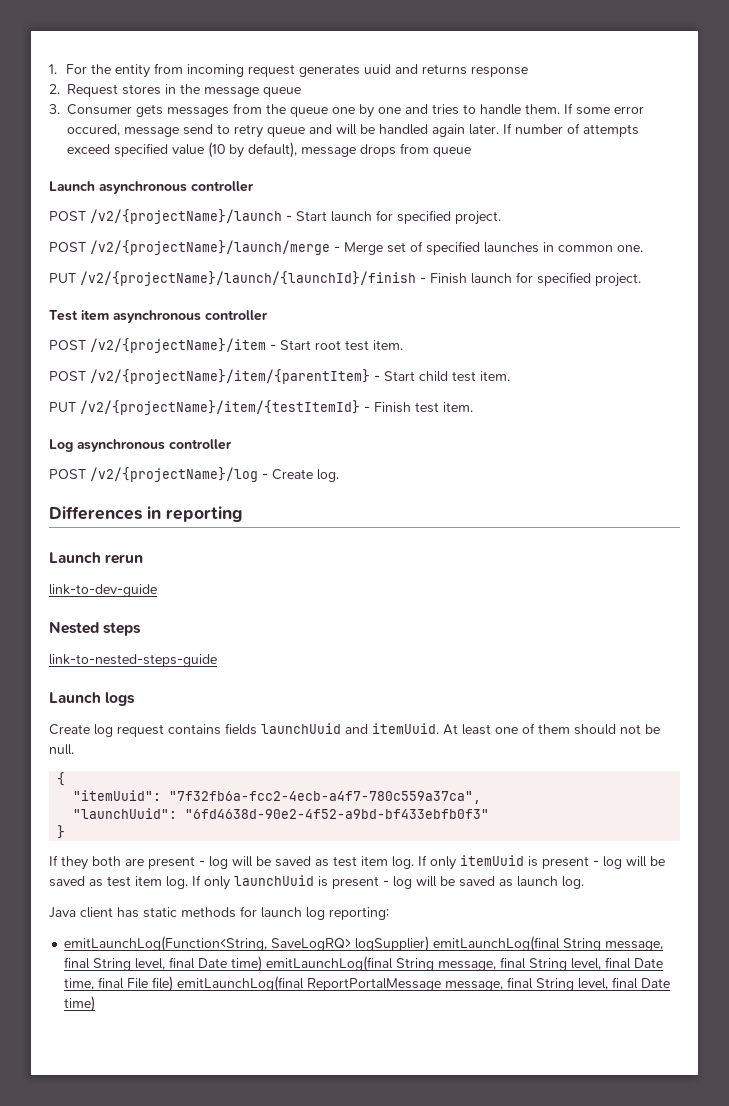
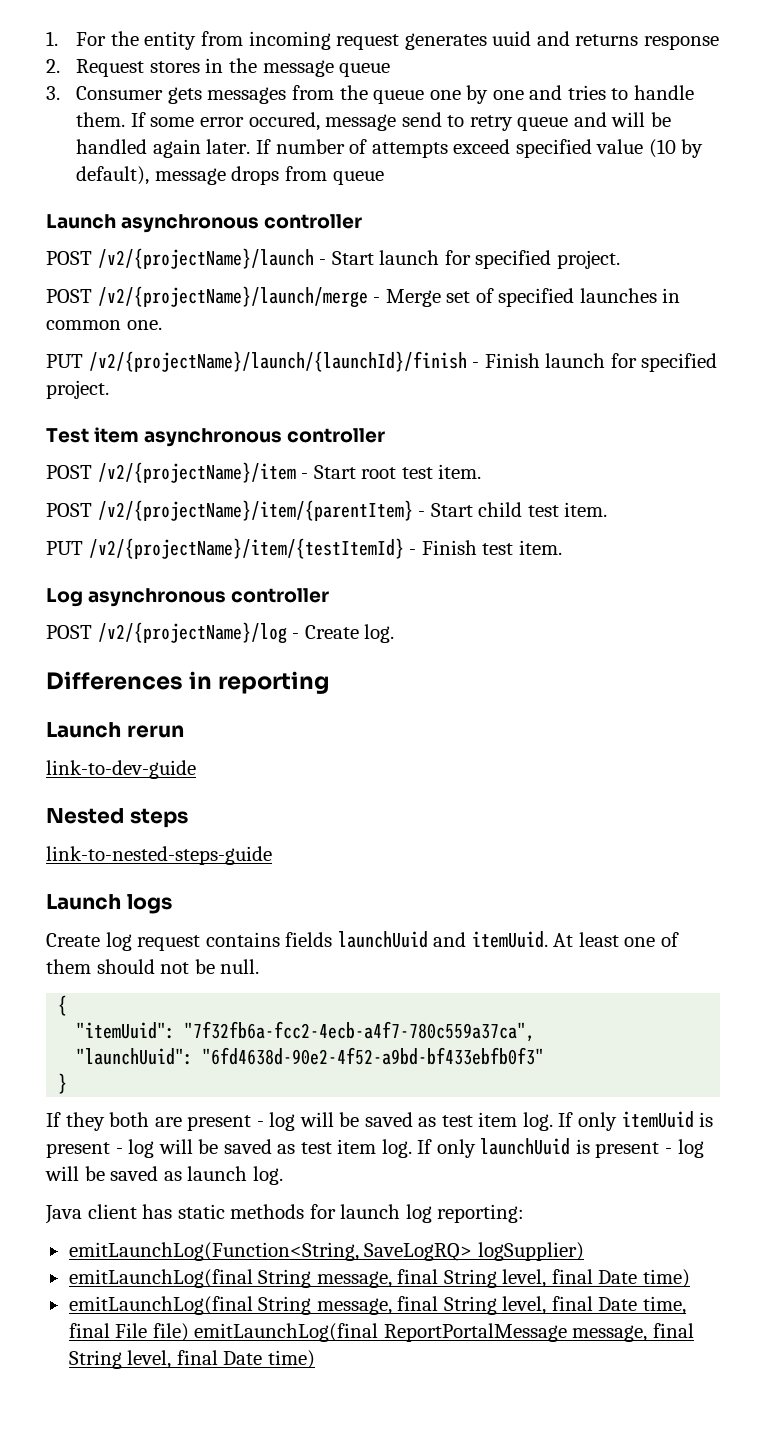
- emitLaunchLog(Function<String, SaveLogRQ> logSupplier) emitLaunchLog(final String message, final String level, final Date time) emitLaunchLog(final String message, final String level, final Date time, final File file) emitLaunchLog(final ReportPortalMessage message, final String level, final Date time)
+ emitLaunchLog(Function<String, SaveLogRQ> logSupplier)
+ emitLaunchLog(final String message, final String level, final Date time)
+ emitLaunchLog(final String message, final String level, final Date time, final File file) emitLaunchLog(final ReportPortalMessage message, final String level, final Date time)

